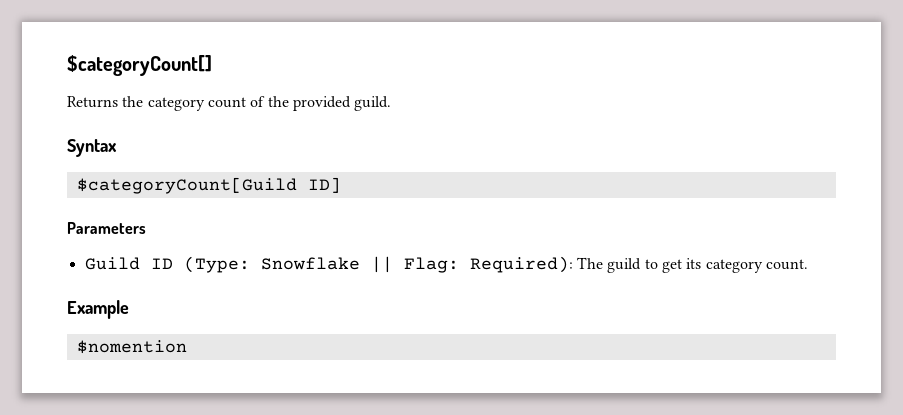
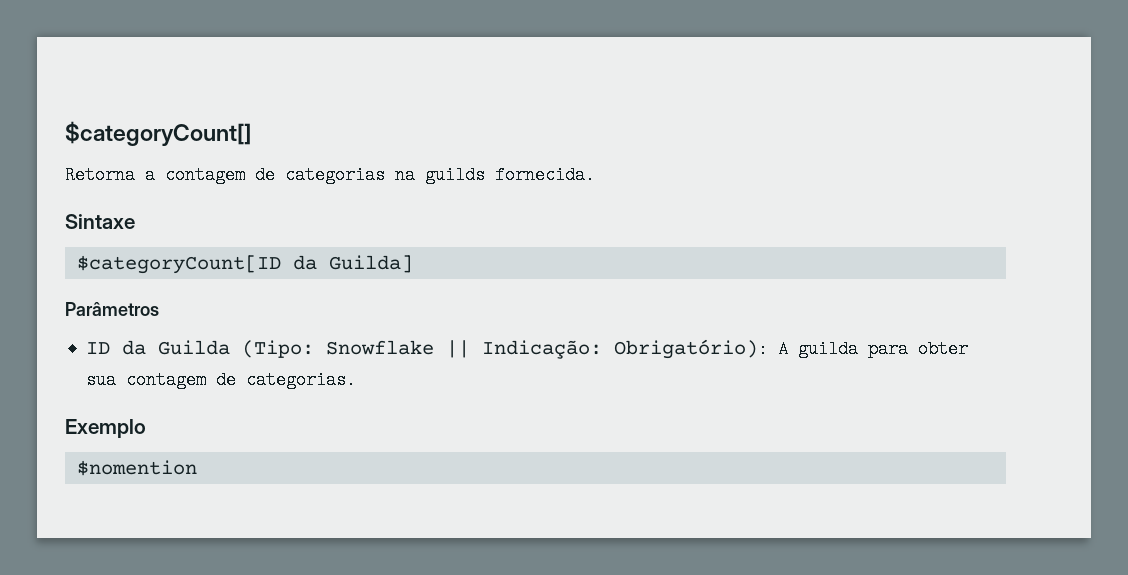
- Returns the category count of the provided guild.
- Syntax
- $categoryCount[Guild ID]
- Parameters
- Guild ID (Type: Snowflake || Flag: Required): The guild to get its category count.
- Example
+ Retorna a contagem de categorias na guilds fornecida.
+ Sintaxe
+ $categoryCount[ID da Guilda]
+ Parâmetros
+ ID da Guilda (Tipo: Snowflake || Indicação: Obrigatório): A guilda para obter sua contagem de categorias.
+ Exemplo

